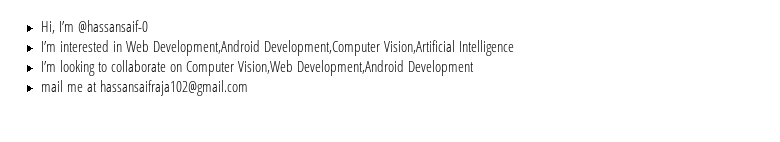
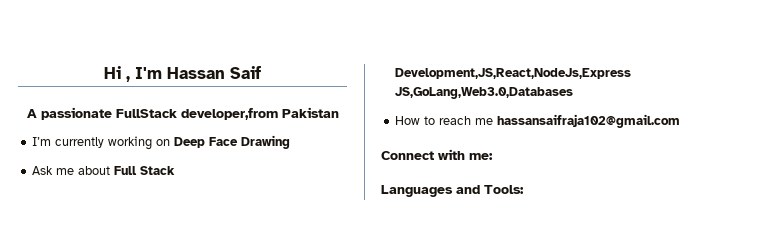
- Hi, I’m @hassansaif-0
- I’m interested in Web Development,Android Development,Computer Vision,Artificial Intelligence
- I’m looking to collaborate on Computer Vision,Web Development,Android Development
- mail me at hassansaifraja102@gmail.com
+ Hi , I'm Hassan Saif
+ A passionate FullStack developer,from Pakistan
+ I’m currently working on Deep Face Drawing
+ Ask me about Full Stack Development,JS,React,NodeJs,Express JS,GoLang,Web3.0,Databases
+ How to reach me hassansaifraja102@gmail.com
+ Connect with me:
+ Languages and Tools:

